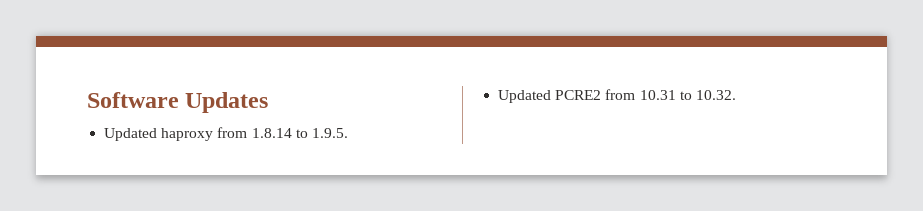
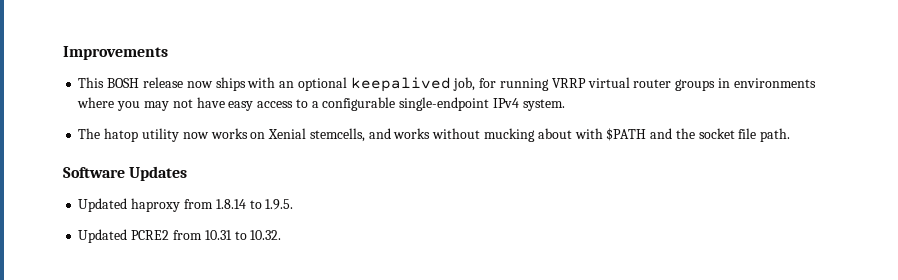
+ Improvements
+ This BOSH release now ships with an optional keepalived job, for running VRRP virtual router groups in environments where you may not have easy access to a configurable single-endpoint IPv4 system.
+ The hatop utility now works on Xenial stemcells, and works without mucking about with $PATH and the socket file path.

